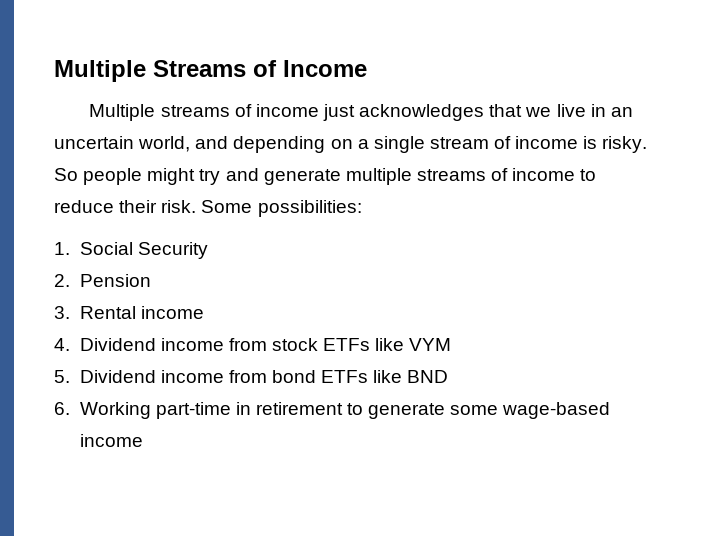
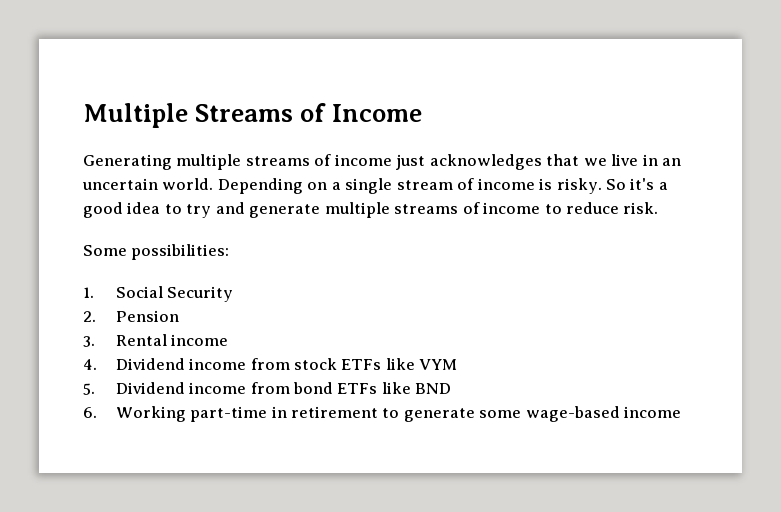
- Multiple streams of income just acknowledges that we live in an uncertain world, and depending on a single stream of income is risky.
+ Generating multiple streams of income just acknowledges that we live in an uncertain world. Depending on a single stream of income is risky.
- So people might try and generate multiple streams of income to reduce their risk. Some possibilities:
+ So it's a good idea to try and generate multiple streams of income to reduce risk.
+ Some possibilities:

